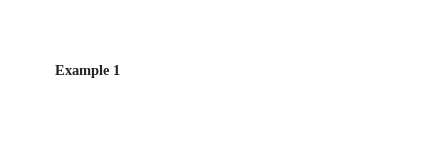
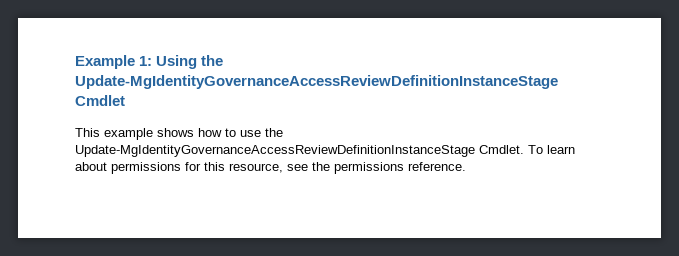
- Example 1
+ Example 1: Using the Update-MgIdentityGovernanceAccessReviewDefinitionInstanceStage Cmdlet
+ This example shows how to use the Update-MgIdentityGovernanceAccessReviewDefinitionInstanceStage Cmdlet. To learn about permissions for this resource, see the permissions reference.

